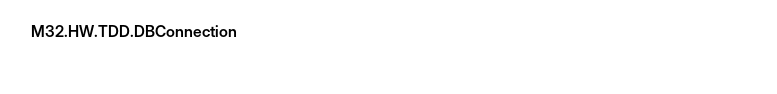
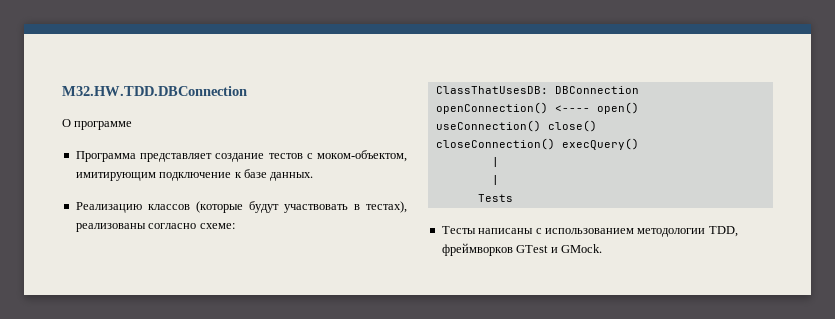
+ О программе
+ Программа представляет создание тестов с моком-объектом, имитирующим подключение к базе данных.
+ Реализацию классов (которые будут участвовать в тестах), реализованы согласно схеме:
+ ClassThatUsesDB: DBConnection
+ openConnection() <---- open()
+ useConnection() close()
+ closeConnection() execQuery()
+ |
+ |
+ Tests
+ Тесты написаны с использованием методологии TDD, фреймворков GTest и GMock.

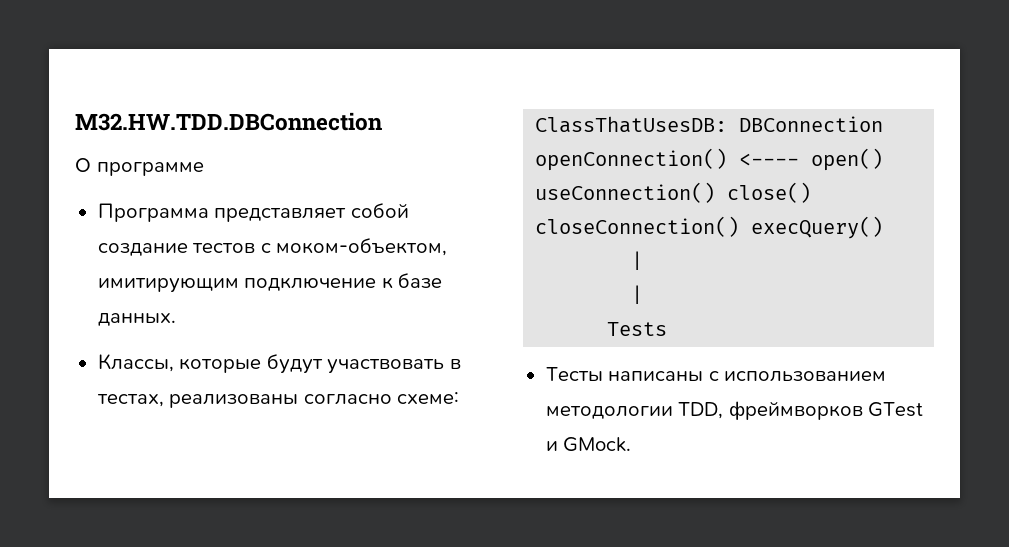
- Программа представляет создание тестов с моком-объектом, имитирующим подключение к базе данных.
+ Программа представляет собой создание тестов с моком-объектом, имитирующим подключение к базе данных.
- Реализацию классов (которые будут участвовать в тестах), реализованы согласно схеме:
+ Классы, которые будут участвовать в тестах, реализованы согласно схеме:

